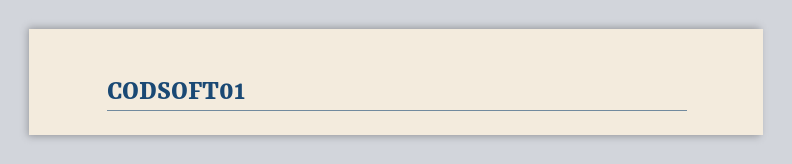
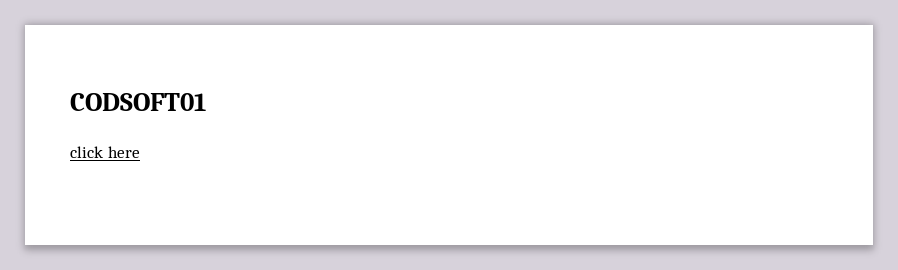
+ click here

